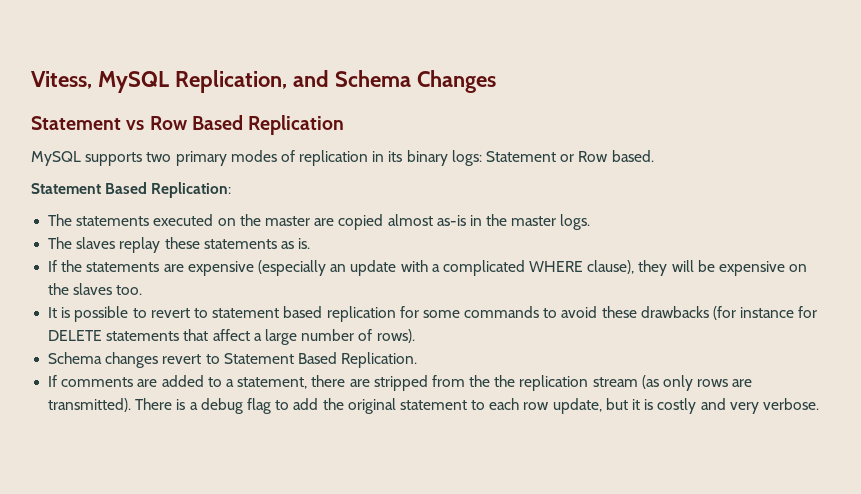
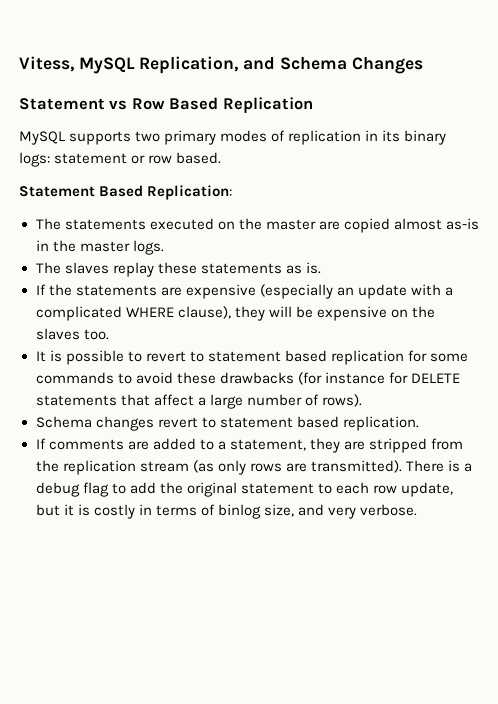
- MySQL supports two primary modes of replication in its binary logs: Statement or Row based.
+ MySQL supports two primary modes of replication in its binary logs: statement or row based.
- Schema changes revert to Statement Based Replication.
+ Schema changes revert to statement based replication.
- If comments are added to a statement, there are stripped from the the replication stream (as only rows are transmitted).
+ If comments are added to a statement, they are stripped from the replication stream (as only rows are transmitted).
- There is a debug flag to add the original statement to each row update, but it is costly and very verbose.
+ There is a debug flag to add the original statement to each row update, but it is costly in terms of binlog size, and very verbose.

